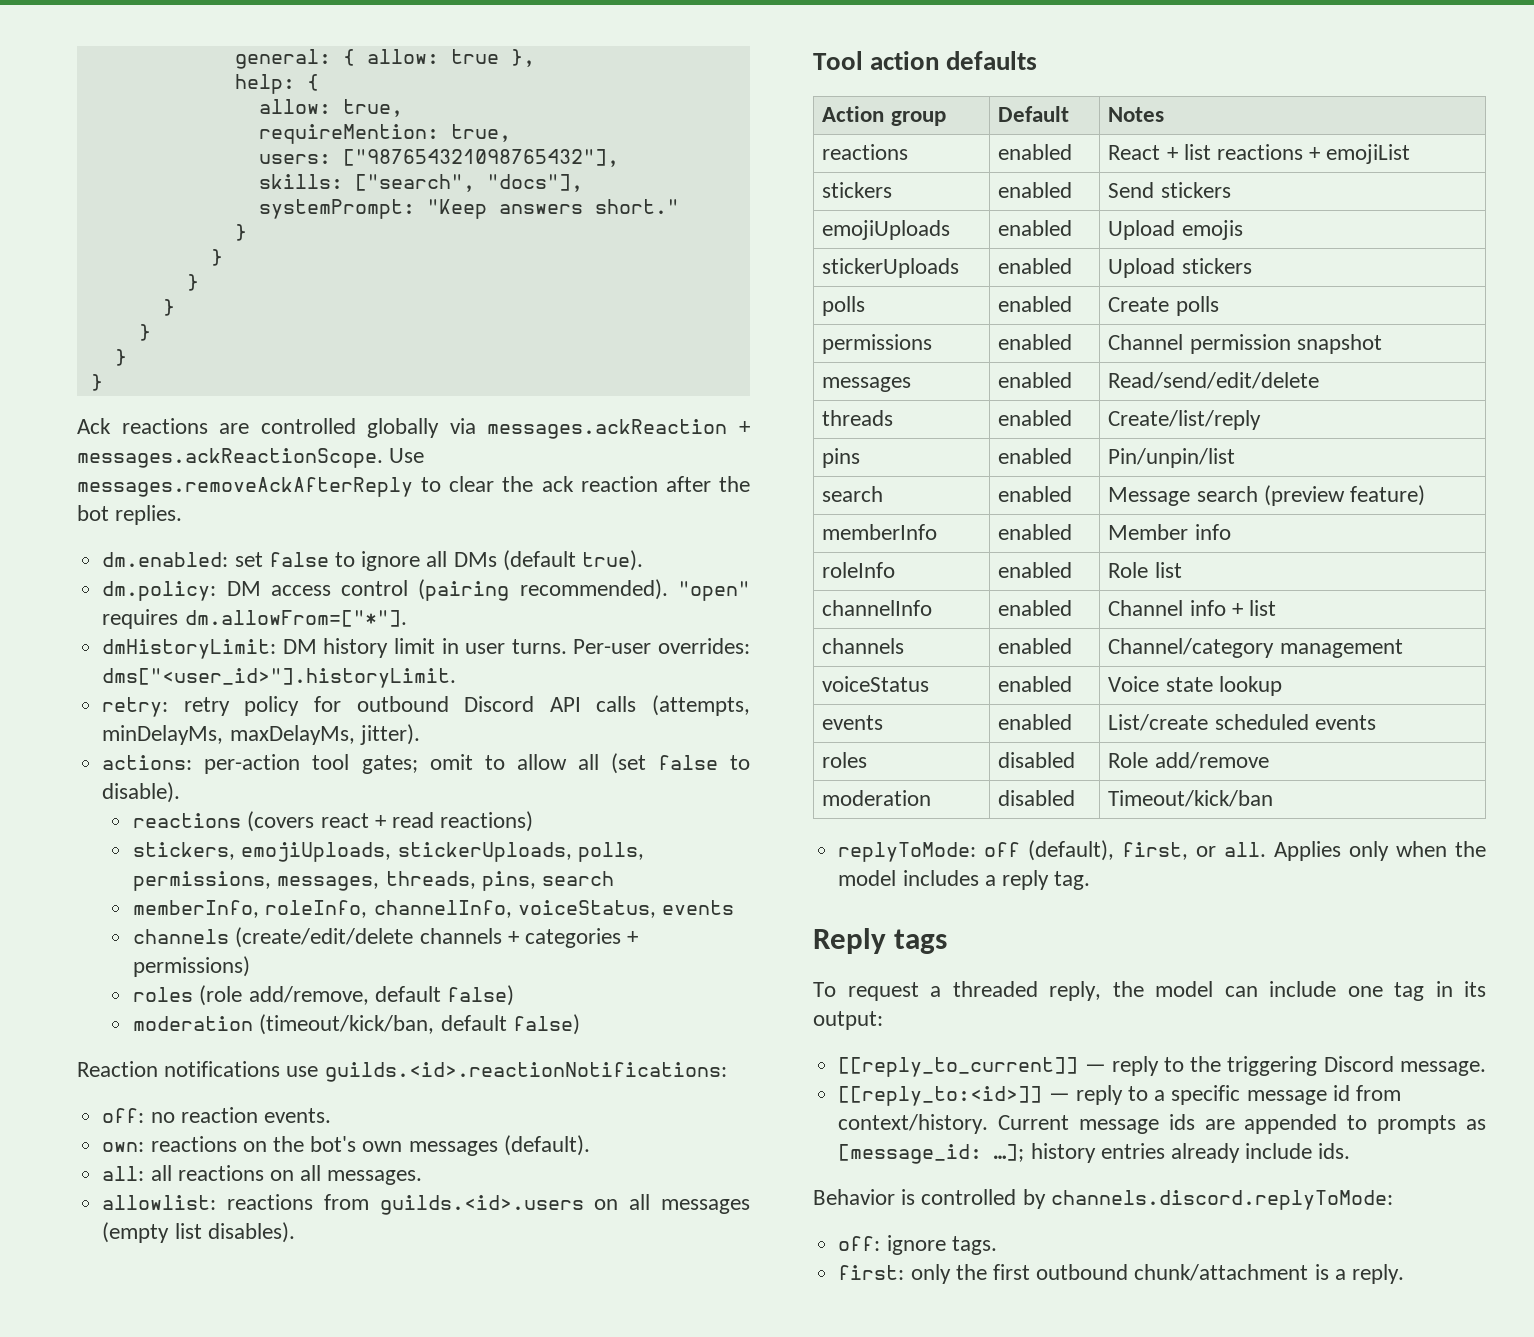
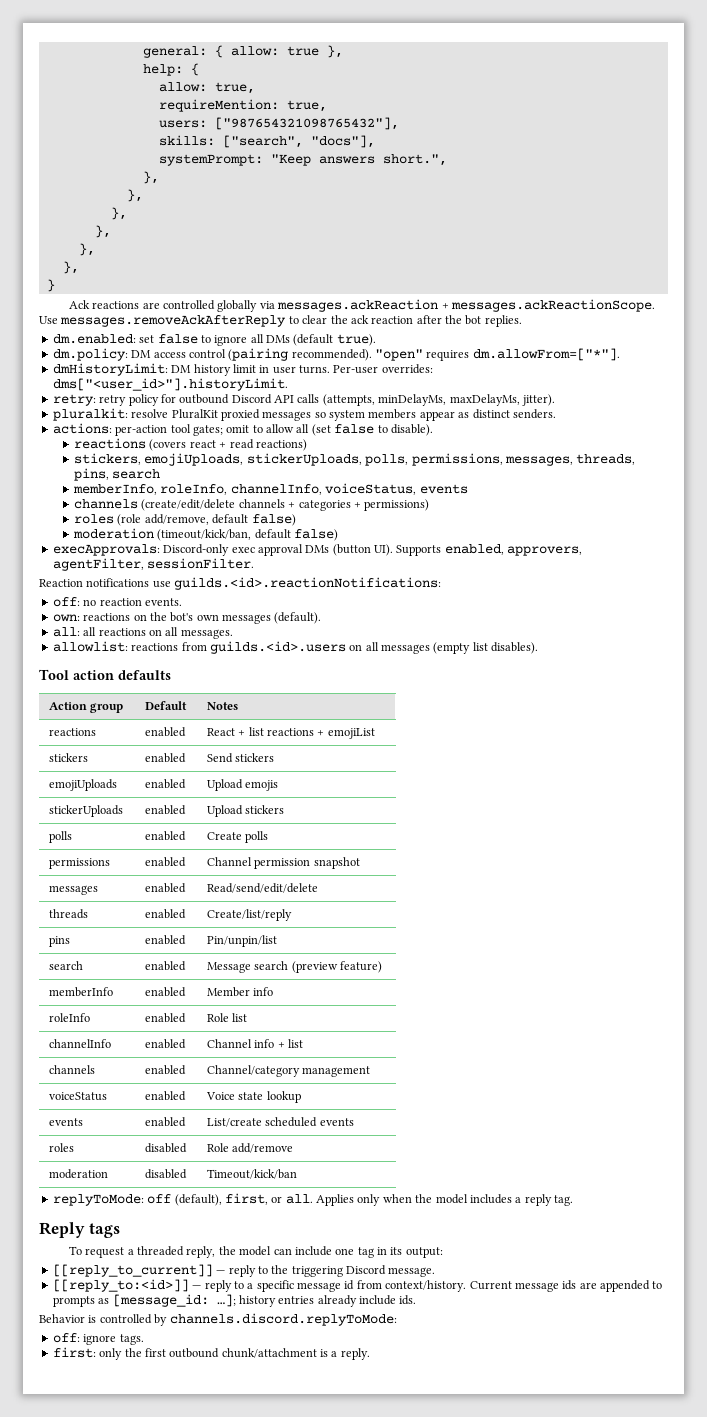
- systemPrompt: "Keep answers short."
- }
- }
- }
- }
- }
- }
+ systemPrompt: "Keep answers short.",
+ },
+ },
+ },
+ },
+ },
+ },
+ pluralkit: resolve PluralKit proxied messages so system members appear as distinct senders.
+ execApprovals: Discord-only exec approval DMs (button UI). Supports enabled, approvers, agentFilter, sessionFilter.

